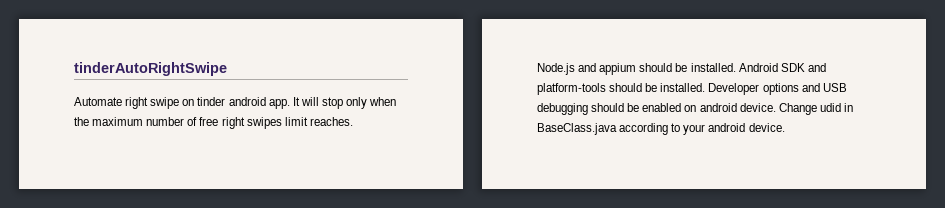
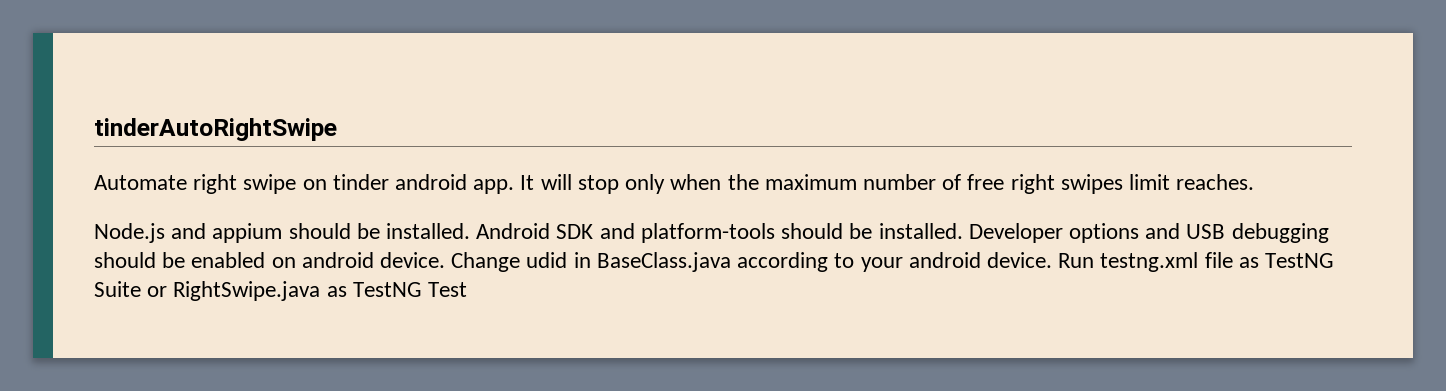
+ Run testng.xml file as TestNG Suite or RightSwipe.java as TestNG Test

